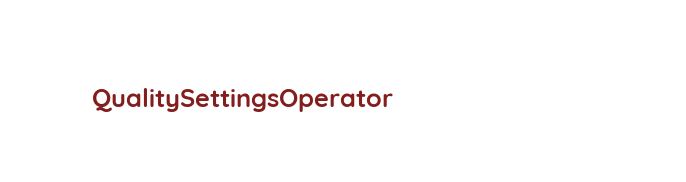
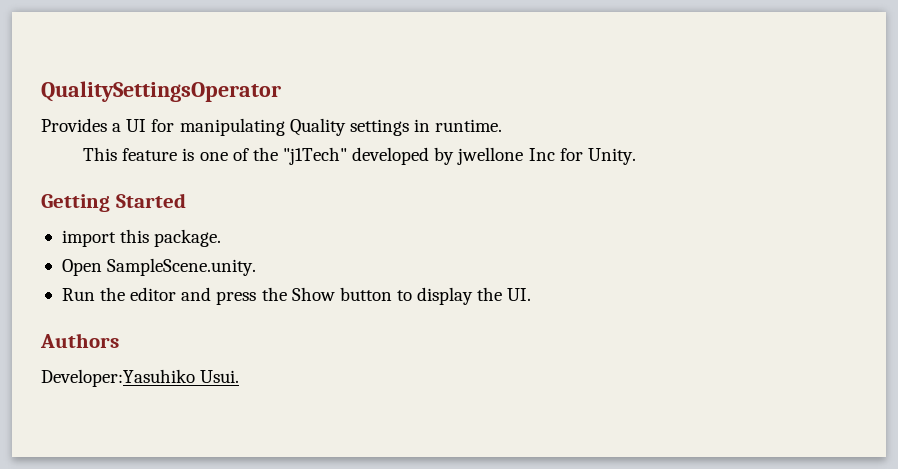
+ Provides a UI for manipulating Quality settings in runtime.
+ This feature is one of the "j1Tech" developed by jwellone Inc for Unity.
+ Getting Started
+ import this package.
+ Open SampleScene.unity.
+ Run the editor and press the Show button to display the UI.
+ Authors
+ Developer:Yasuhiko Usui.

